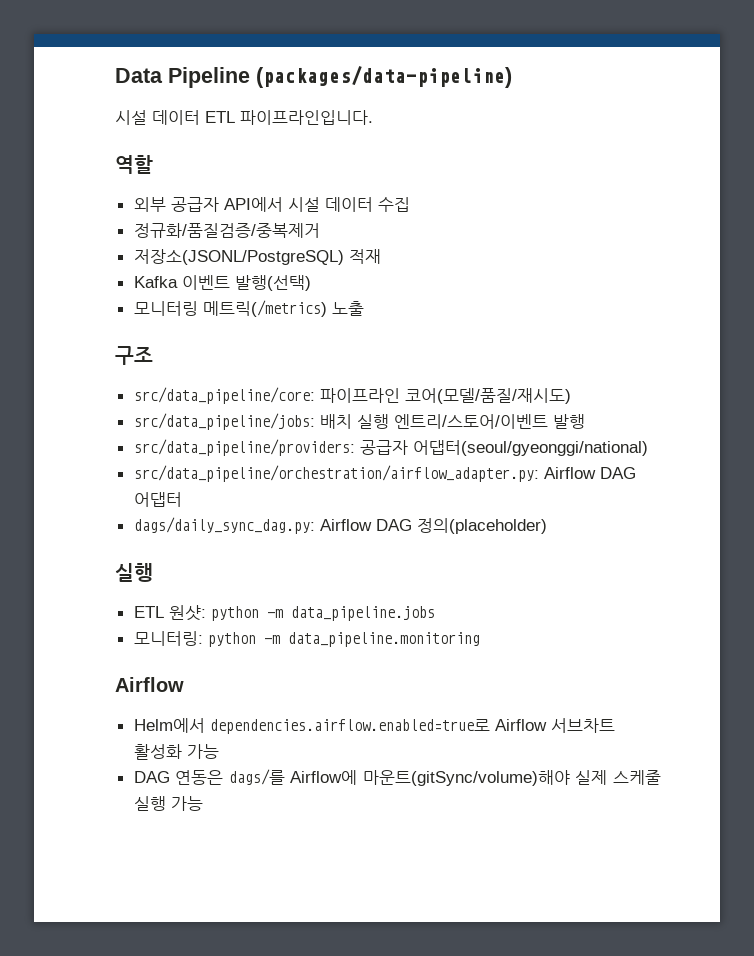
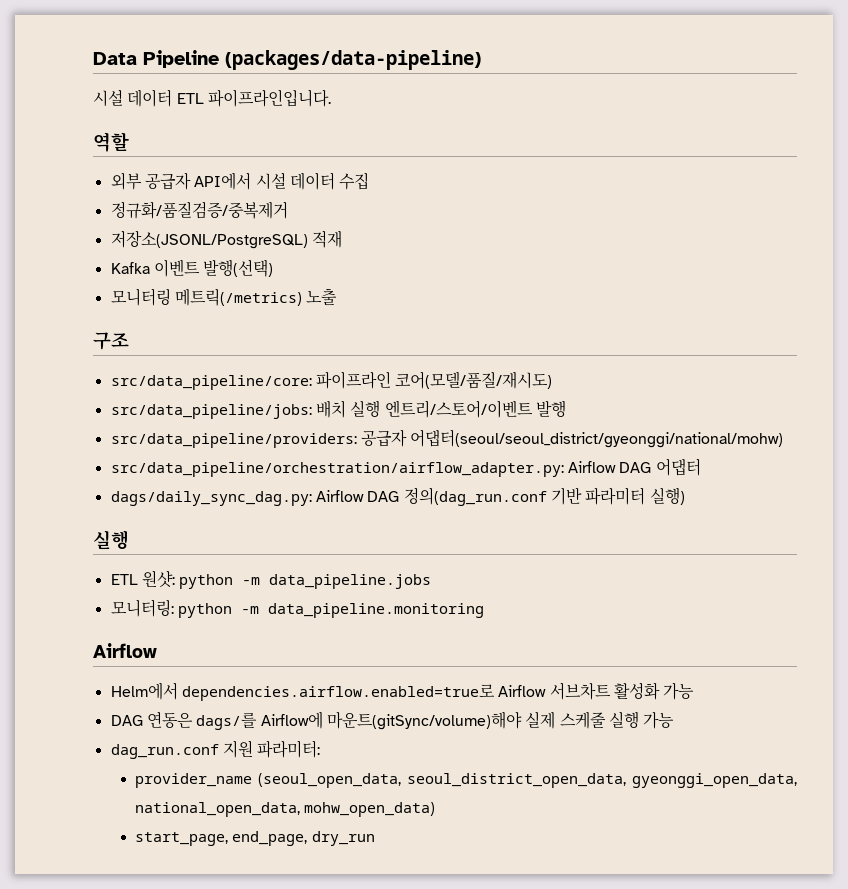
- src/data_pipeline/providers: 공급자 어댑터(seoul/gyeonggi/national)
+ src/data_pipeline/providers: 공급자 어댑터(seoul/seoul_district/gyeonggi/national/mohw)
- dags/daily_sync_dag.py: Airflow DAG 정의(placeholder)
+ dags/daily_sync_dag.py: Airflow DAG 정의(dag_run.conf 기반 파라미터 실행)
+ dag_run.conf 지원 파라미터:
+ provider_name (seoul_open_data, seoul_district_open_data, gyeonggi_open_data, national_open_data, mohw_open_data)
+ start_page, end_page, dry_run

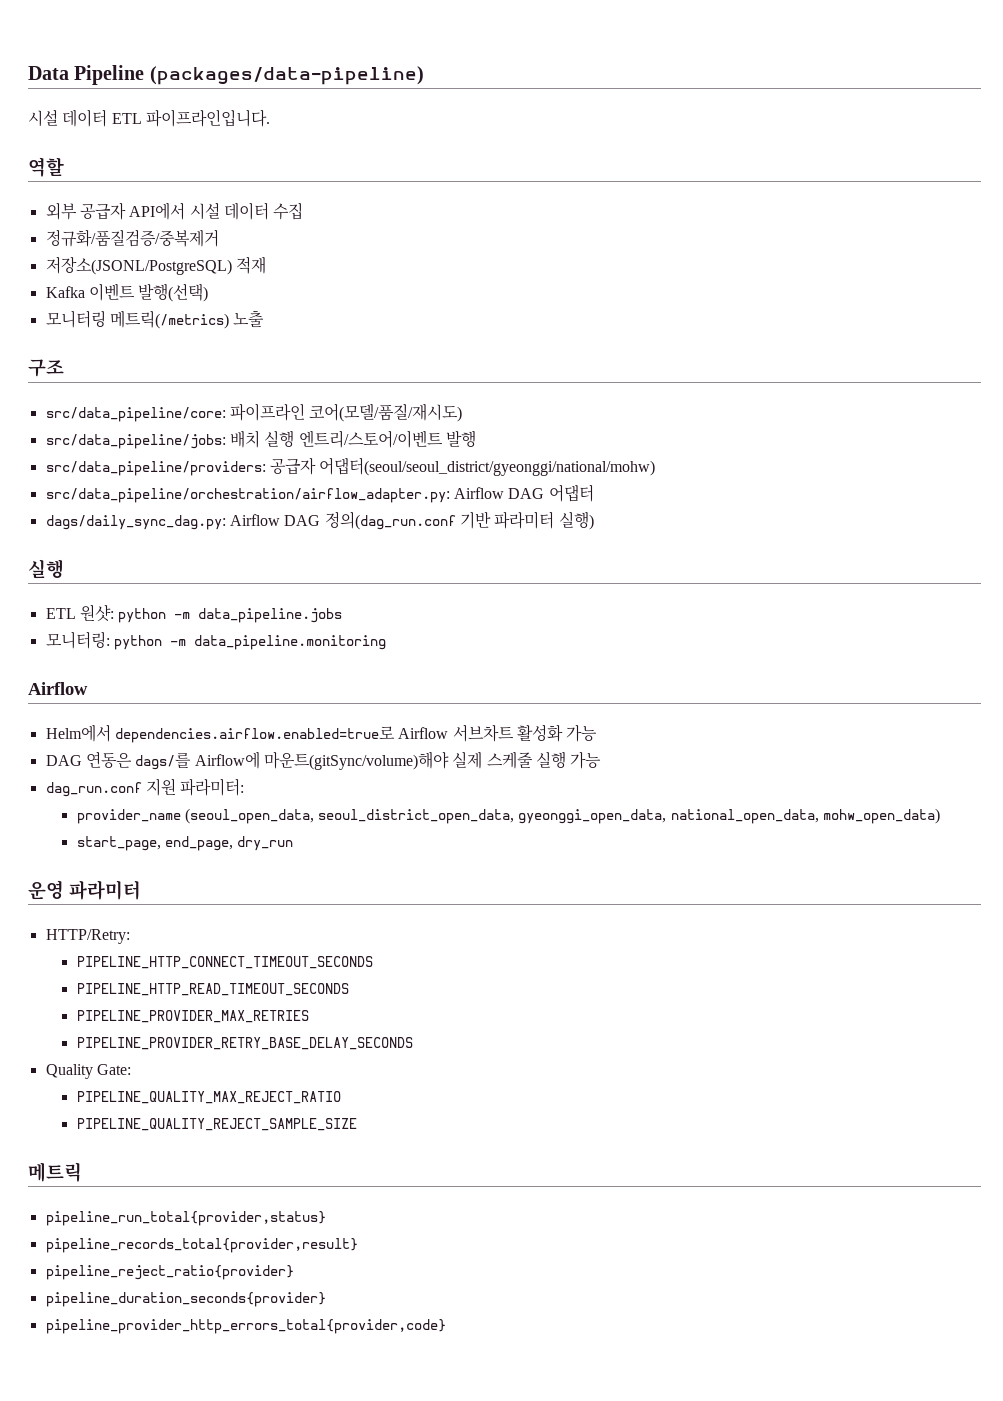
+ 운영 파라미터
+ HTTP/Retry:
+ PIPELINE_HTTP_CONNECT_TIMEOUT_SECONDS
+ PIPELINE_HTTP_READ_TIMEOUT_SECONDS
+ PIPELINE_PROVIDER_MAX_RETRIES
+ PIPELINE_PROVIDER_RETRY_BASE_DELAY_SECONDS
+ Quality Gate:
+ PIPELINE_QUALITY_MAX_REJECT_RATIO
+ PIPELINE_QUALITY_REJECT_SAMPLE_SIZE
+ 메트릭
+ pipeline_run_total{provider,status}
+ pipeline_records_total{provider,result}
+ pipeline_reject_ratio{provider}
+ pipeline_duration_seconds{provider}
+ pipeline_provider_http_errors_total{provider,code}

